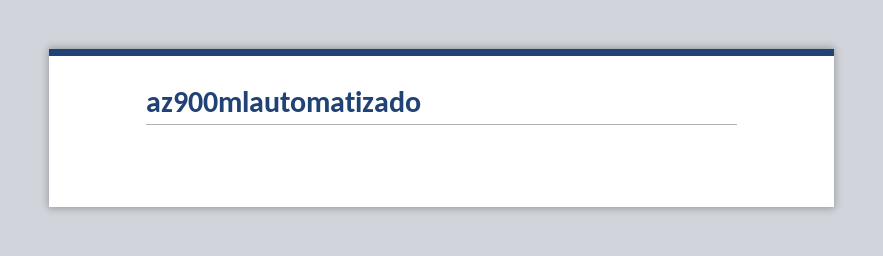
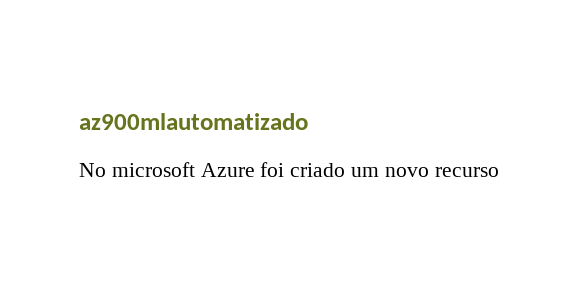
+ No microsoft Azure foi criado um novo recurso

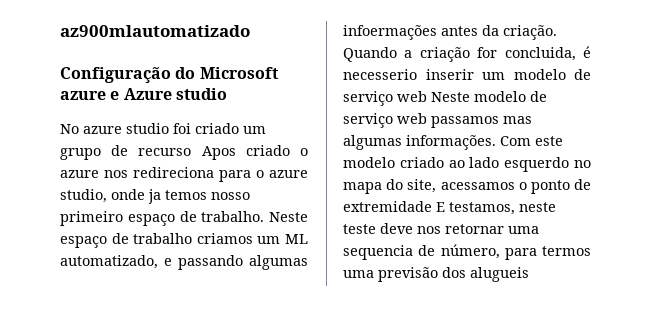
+ Configuração do Microsoft azure e Azure studio
- No microsoft Azure foi criado um novo recurso
+ No azure studio foi criado um grupo de recurso Apos criado o azure nos redireciona para o azure studio, onde ja temos nosso primeiro espaço de trabalho. Neste espaço de trabalho criamos um ML automatizado, e passando algumas infoermações antes da criação. Quando a criação for concluida, é necesserio inserir um modelo de serviço web Neste modelo de serviço web passamos mas algumas informações. Com este modelo criado ao lado esquerdo no mapa do site, acessamos o ponto de extremidade E testamos, neste teste deve nos retornar uma sequencia de número, para termos uma previsão dos alugueis

